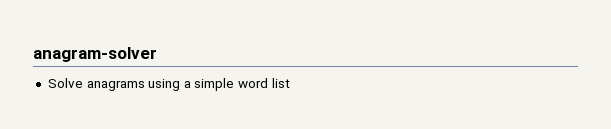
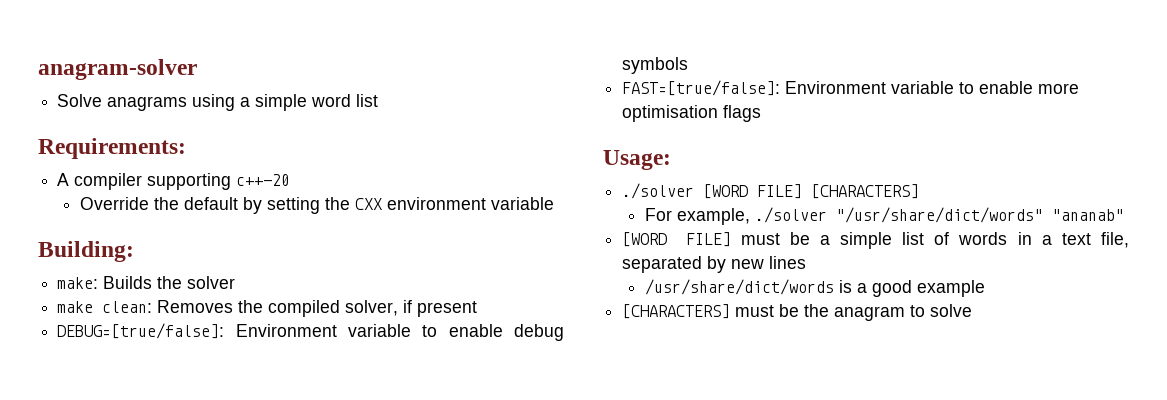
+ Requirements:
+ A compiler supporting c++-20
+ Override the default by setting the CXX environment variable
+ Building:
+ make: Builds the solver
+ make clean: Removes the compiled solver, if present
+ DEBUG=[true/false]: Environment variable to enable debug symbols
+ FAST=[true/false]: Environment variable to enable more optimisation flags
+ Usage:
+ ./solver [WORD FILE] [CHARACTERS]
+ For example, ./solver "/usr/share/dict/words" "ananab"
+ [WORD FILE] must be a simple list of words in a text file, separated by new lines
+ /usr/share/dict/words is a good example
+ [CHARACTERS] must be the anagram to solve

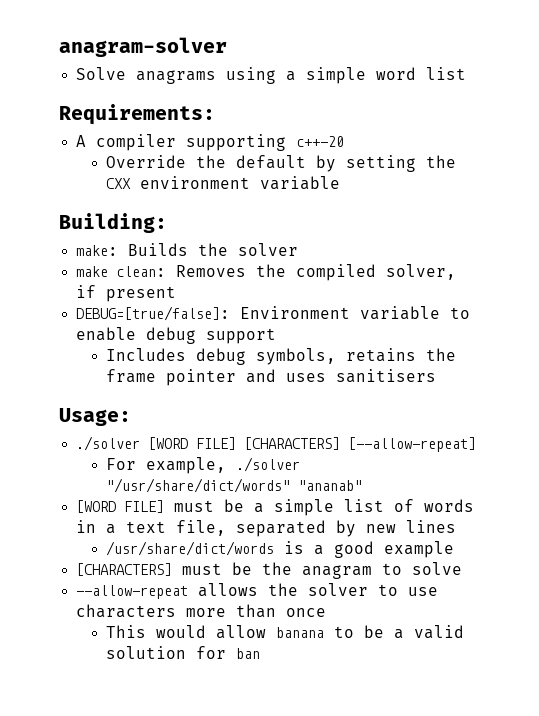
- DEBUG=[true/false]: Environment variable to enable debug symbols
- FAST=[true/false]: Environment variable to enable more optimisation flags
+ DEBUG=[true/false]: Environment variable to enable debug support
+ Includes debug symbols, retains the frame pointer and uses sanitisers
- ./solver [WORD FILE] [CHARACTERS]
+ ./solver [WORD FILE] [CHARACTERS] [--allow-repeat]
+ --allow-repeat allows the solver to use characters more than once
+ This would allow banana to be a valid solution for ban

